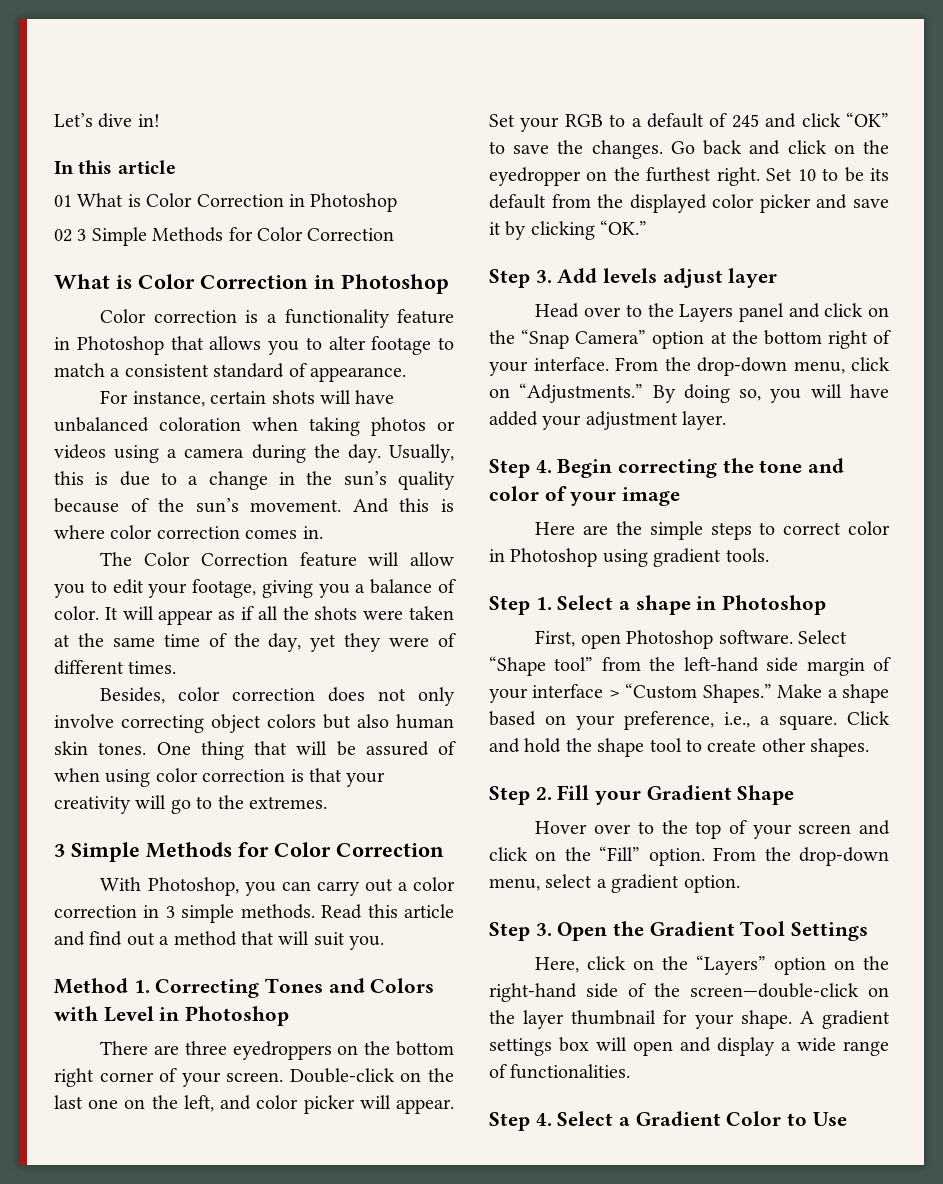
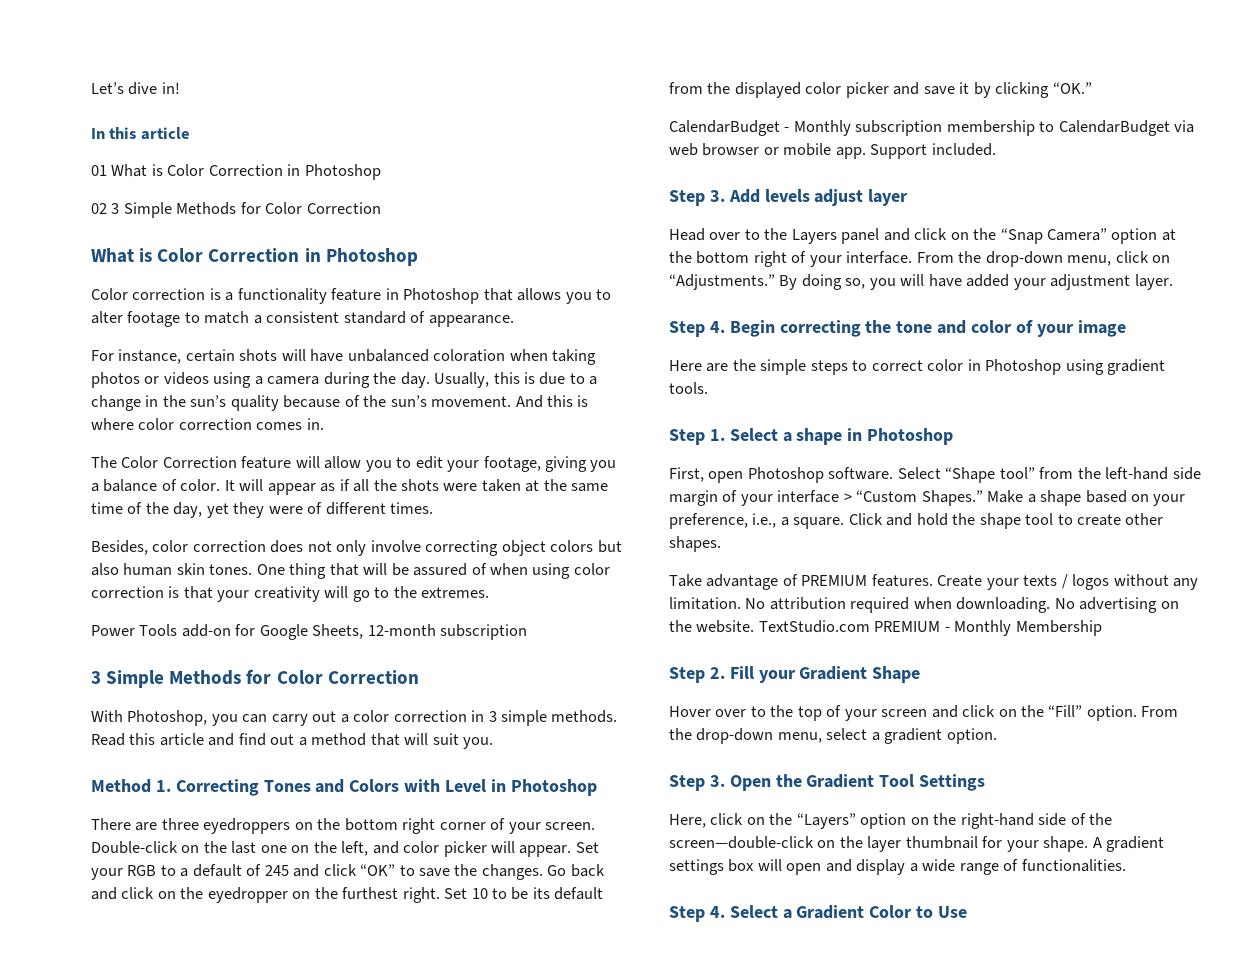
+ Power Tools add-on for Google Sheets, 12-month subscription
+ CalendarBudget - Monthly subscription membership to CalendarBudget via web browser or mobile app. Support included.
+ Take advantage of PREMIUM features. Create your texts / logos without any limitation. No attribution required when downloading. No advertising on the website. TextStudio.com PREMIUM - Monthly Membership

